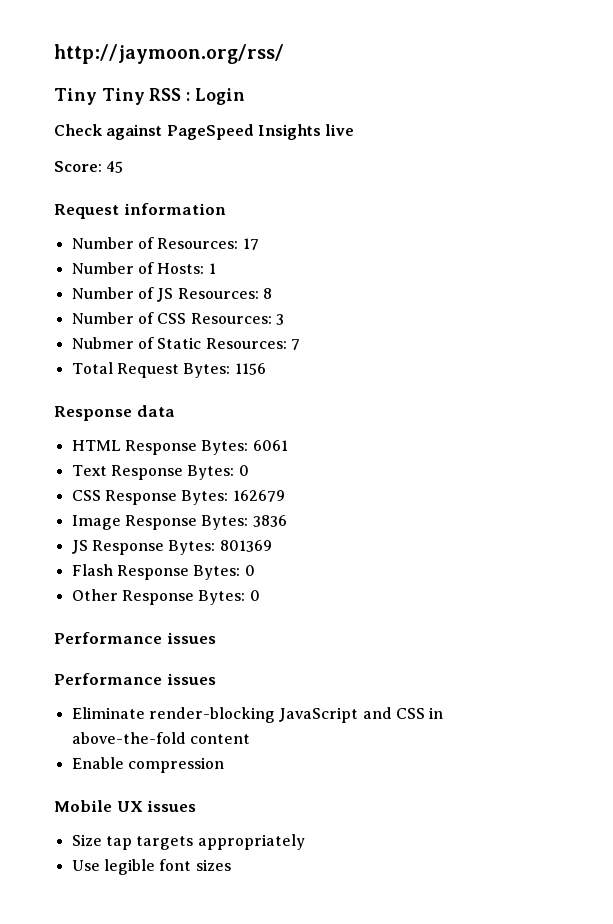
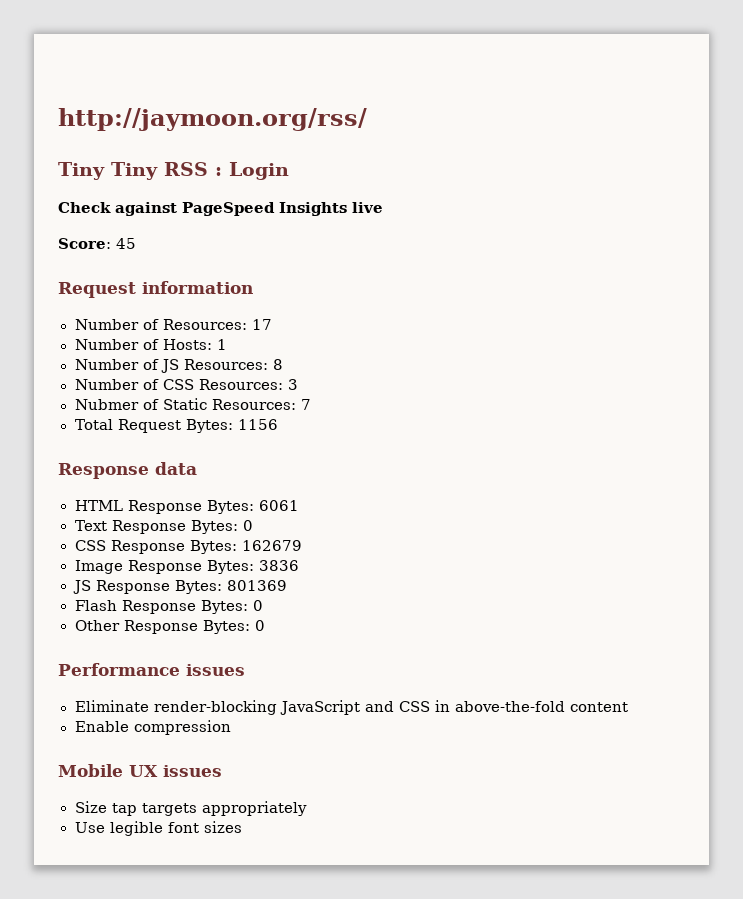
  Other Response Bytes: 0
- Performance issues

